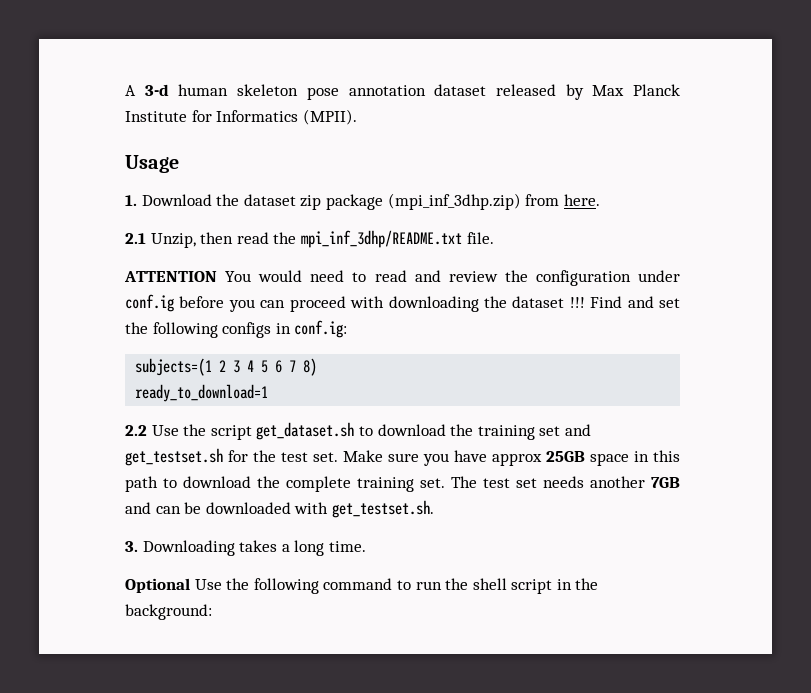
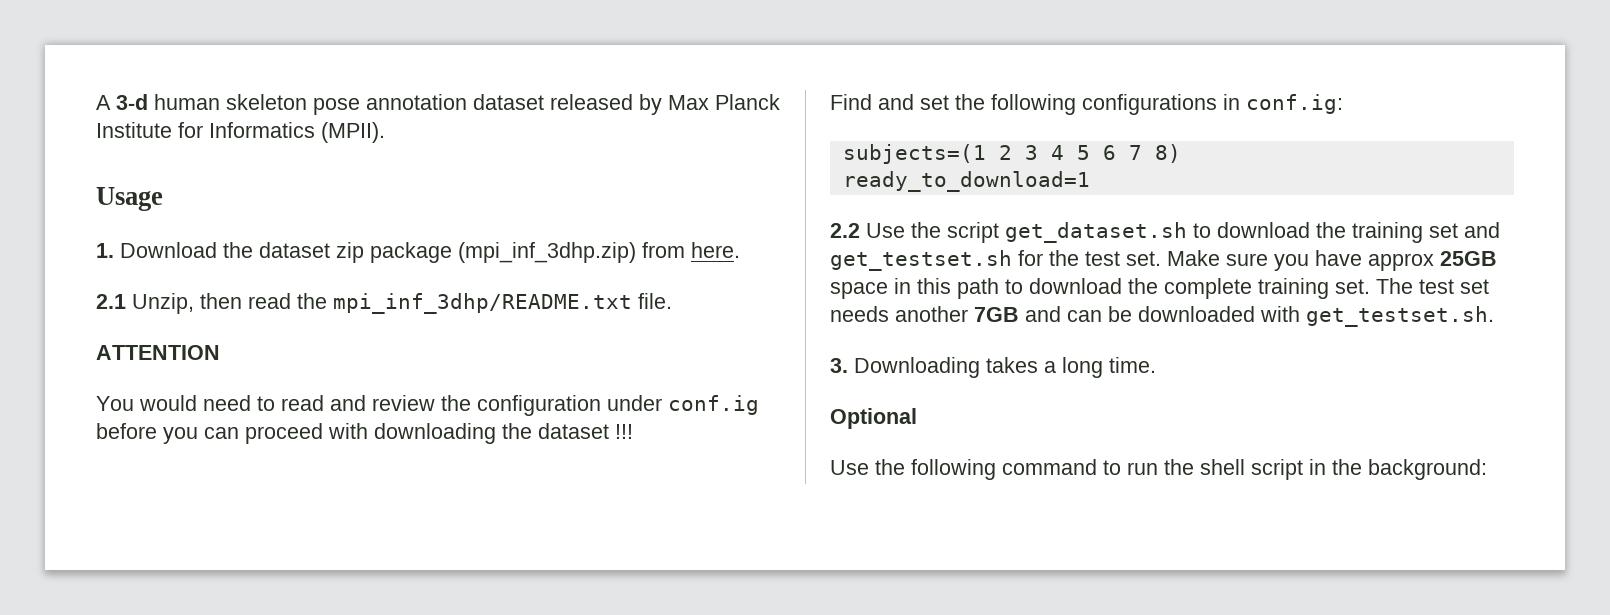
- ATTENTION You would need to read and review the configuration under conf.ig before you can proceed with downloading the dataset !!! Find and set the following configs in conf.ig:
+ ATTENTION
+ You would need to read and review the configuration under conf.ig before you can proceed with downloading the dataset !!!
+ Find and set the following configurations in conf.ig:
- Optional Use the following command to run the shell script in the background:
+ Optional
+ Use the following command to run the shell script in the background:

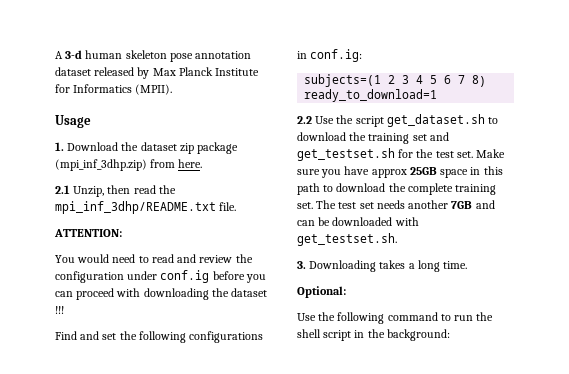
- ATTENTION
+ ATTENTION:
- Optional
+ Optional:

